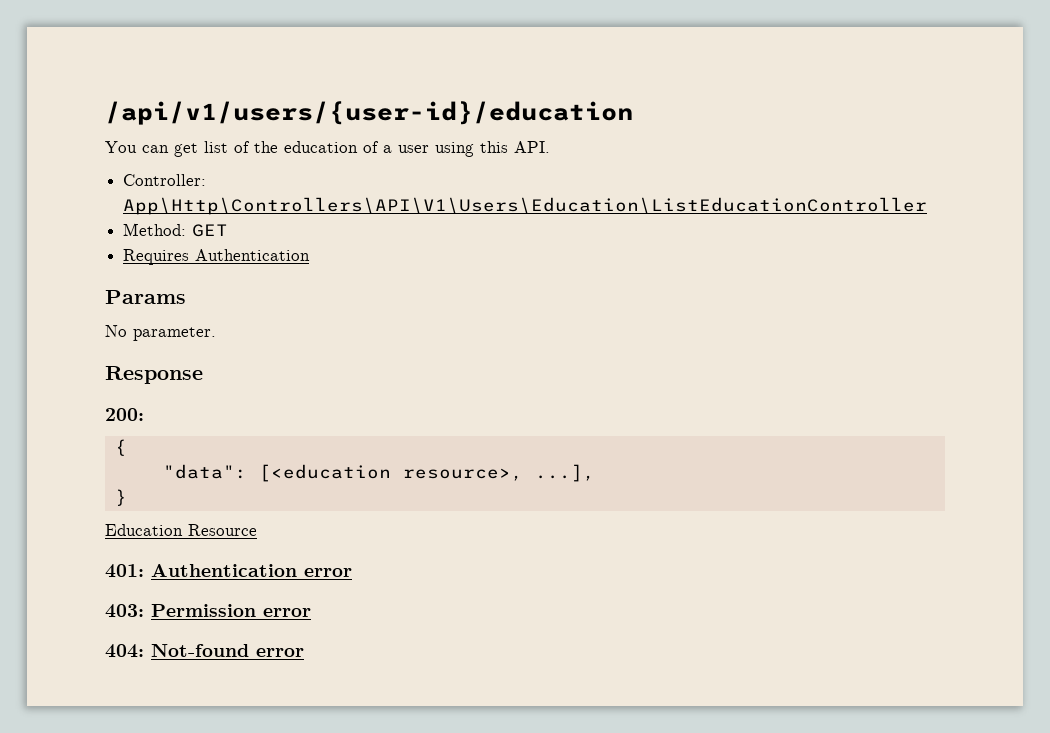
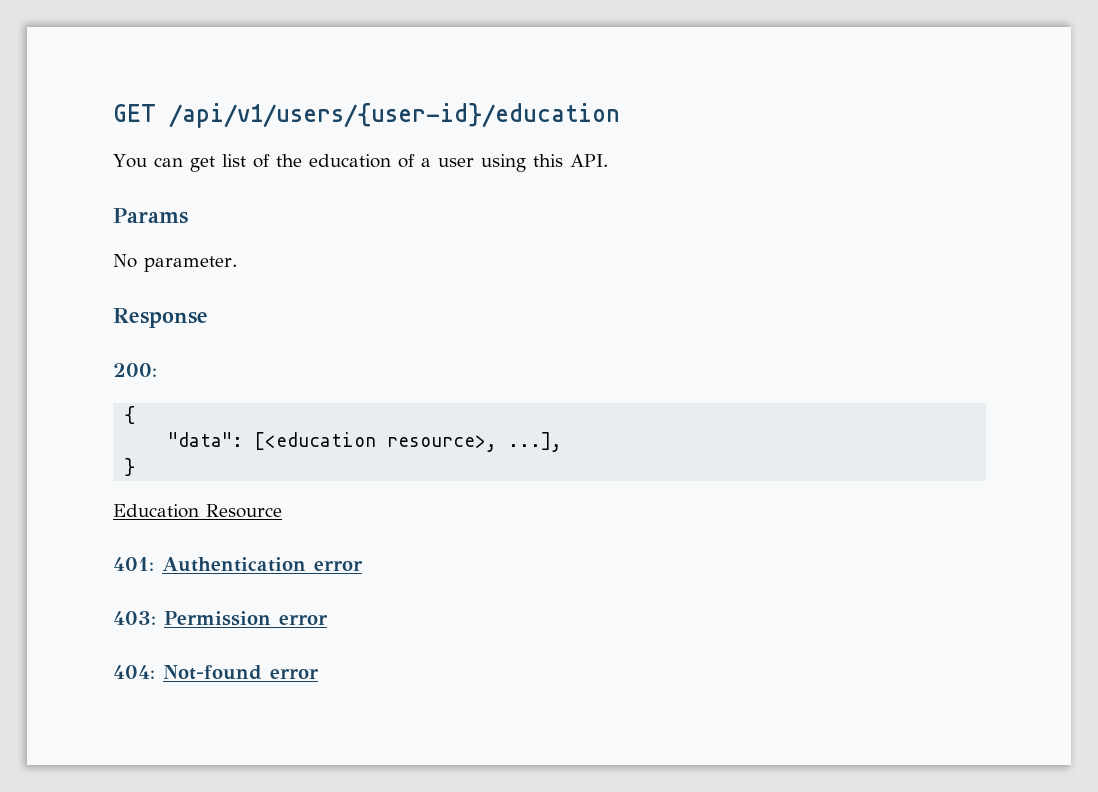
- /api/v1/users/{user-id}/education
+ GET /api/v1/users/{user-id}/education
- Controller: App\Http\Controllers\API\V1\Users\Education\ListEducationController
- Method: GET
- Requires Authentication

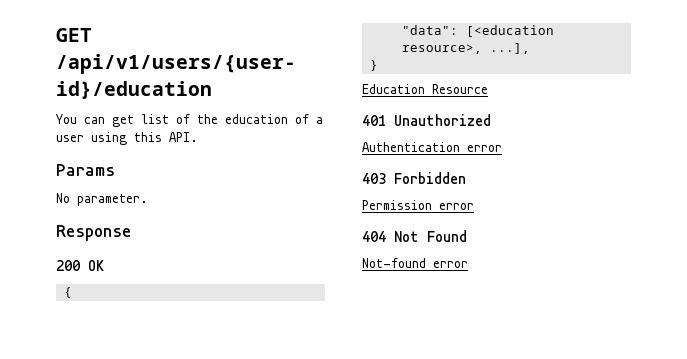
- 200:
+ 200 OK
- 401: Authentication error
+ 401 Unauthorized
+ Authentication error
- 403: Permission error
+ 403 Forbidden
+ Permission error
- 404: Not-found error
+ 404 Not Found
+ Not-found error

